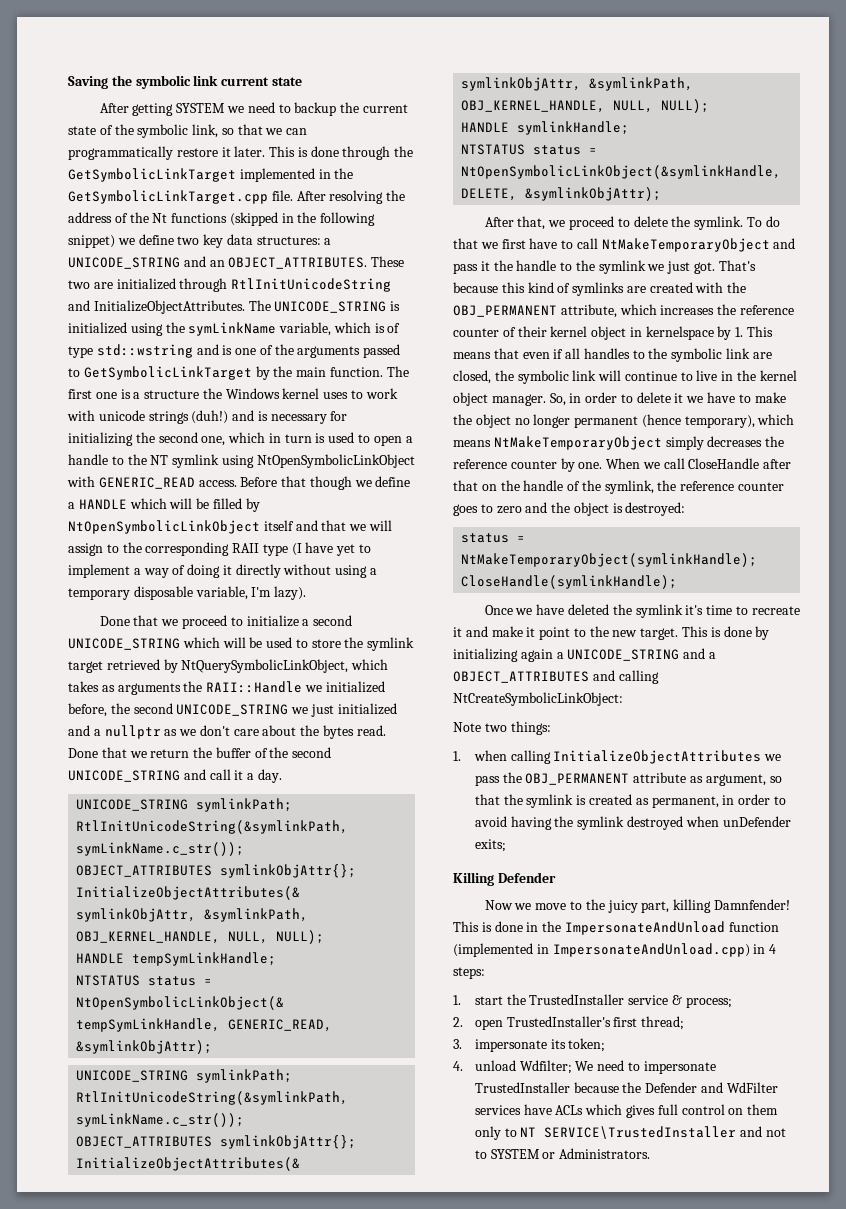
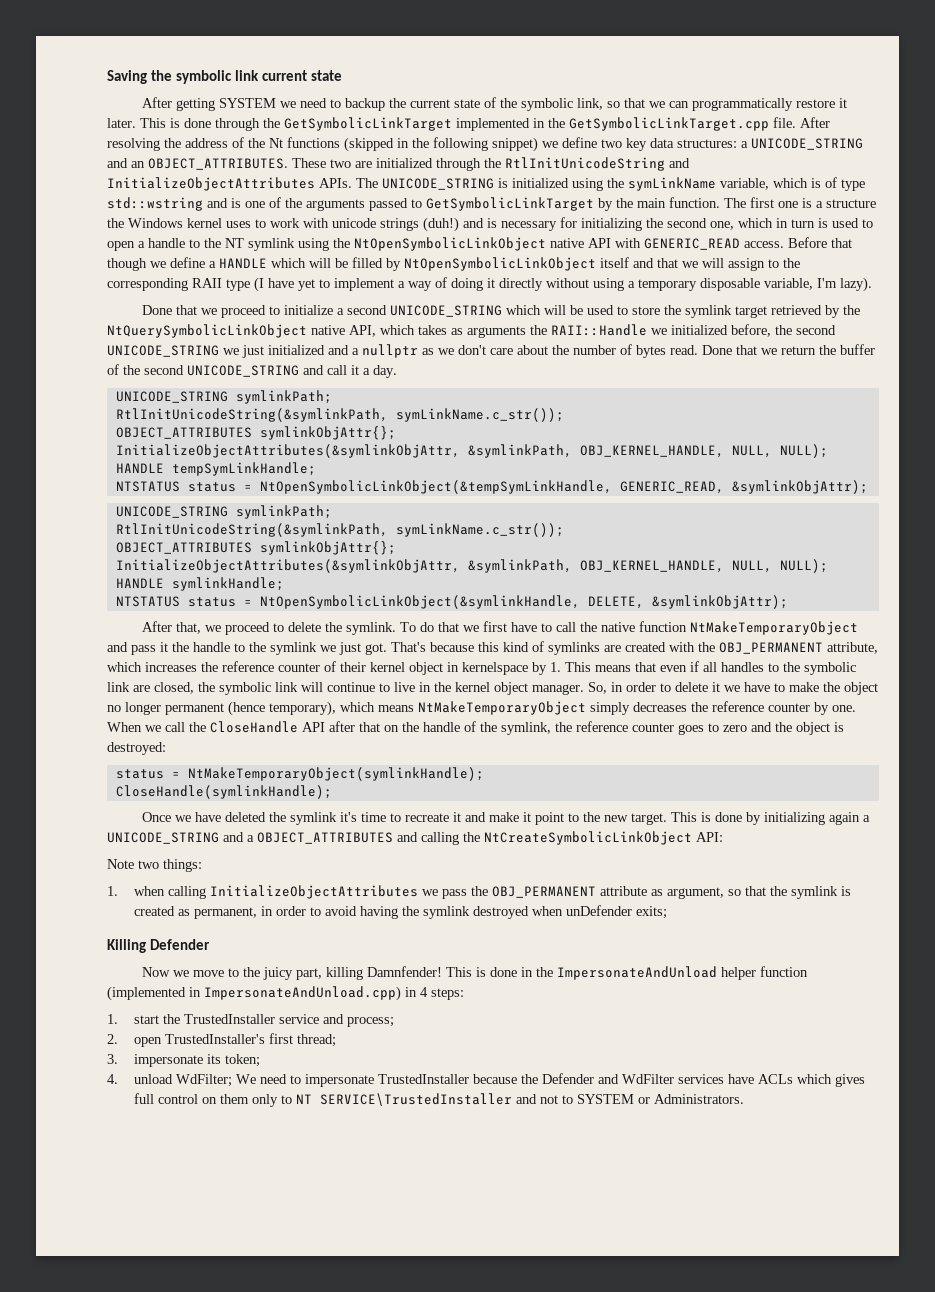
- These two are initialized through RtlInitUnicodeString and InitializeObjectAttributes.
+ These two are initialized through the RtlInitUnicodeString and InitializeObjectAttributes APIs.
- The first one is a structure the Windows kernel uses to work with unicode strings (duh!) and is necessary for initializing the second one, which in turn is used to open a handle to the NT symlink using NtOpenSymbolicLinkObject with GENERIC_READ access.
+ The first one is a structure the Windows kernel uses to work with unicode strings (duh!) and is necessary for initializing the second one, which in turn is used to open a handle to the NT symlink using the NtOpenSymbolicLinkObject native API with GENERIC_READ access.
- Done that we proceed to initialize a second UNICODE_STRING which will be used to store the symlink target retrieved by NtQuerySymbolicLinkObject, which takes as arguments the RAII::Handle we initialized before, the second UNICODE_STRING we just initialized and a nullptr as we don't care about the bytes read.
+ Done that we proceed to initialize a second UNICODE_STRING which will be used to store the symlink target retrieved by the NtQuerySymbolicLinkObject native API, which takes as arguments the RAII::Handle we initialized before, the second UNICODE_STRING we just initialized and a nullptr as we don't care about the number of bytes read.
- To do that we first have to call NtMakeTemporaryObject and pass it the handle to the symlink we just got.
+ To do that we first have to call the native function NtMakeTemporaryObject and pass it the handle to the symlink we just got.
- When we call CloseHandle after that on the handle of the symlink, the reference counter goes to zero and the object is destroyed:
+ When we call the CloseHandle API after that on the handle of the symlink, the reference counter goes to zero and the object is destroyed:
- This is done by initializing again a UNICODE_STRING and a OBJECT_ATTRIBUTES and calling NtCreateSymbolicLinkObject:
+ This is done by initializing again a UNICODE_STRING and a OBJECT_ATTRIBUTES and calling the NtCreateSymbolicLinkObject API:
- This is done in the ImpersonateAndUnload function (implemented in ImpersonateAndUnload.cpp) in 4 steps:
+ This is done in the ImpersonateAndUnload helper function (implemented in ImpersonateAndUnload.cpp) in 4 steps:
- 1. start the TrustedInstaller service & process;
+ 1. start the TrustedInstaller service and process;
- 4. unload Wdfilter; We need to impersonate TrustedInstaller because the Defender and WdFilter services have ACLs which gives full control on them only to NT SERVICE\TrustedInstaller and not to SYSTEM or Administrators.
+ 4. unload WdFilter; We need to impersonate TrustedInstaller because the Defender and WdFilter services have ACLs which gives full control on them only to NT SERVICE\TrustedInstaller and not to SYSTEM or Administrators.

